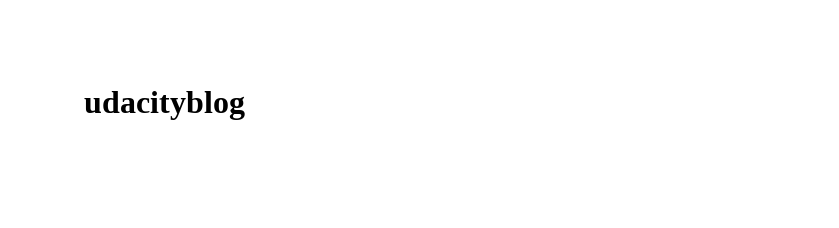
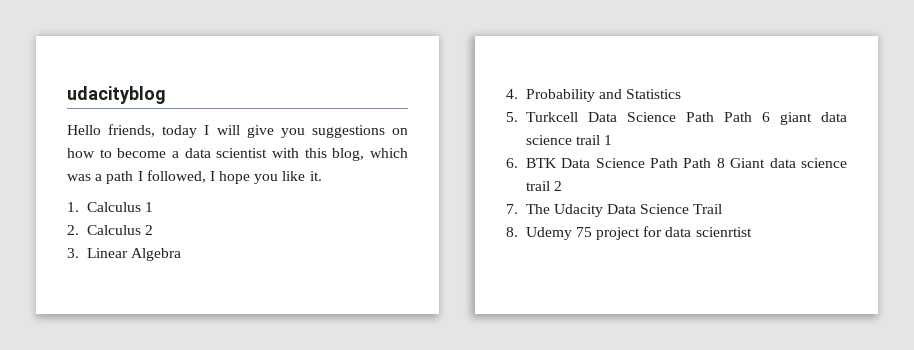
+ Hello friends, today I will give you suggestions on how to become a data scientist with this blog, which was a path I followed, I hope you like it.
+ 1. Calculus 1
+ 2. Calculus 2
+ 3. Linear Algebra
+ 4. Probability and Statistics
+ 5. Turkcell Data Science Path Path 6 giant data science trail 1
+ 6. BTK Data Science Path Path 8 Giant data science trail 2
+ 7. The Udacity Data Science Trail
+ 8. Udemy 75 project for data scienrtist

